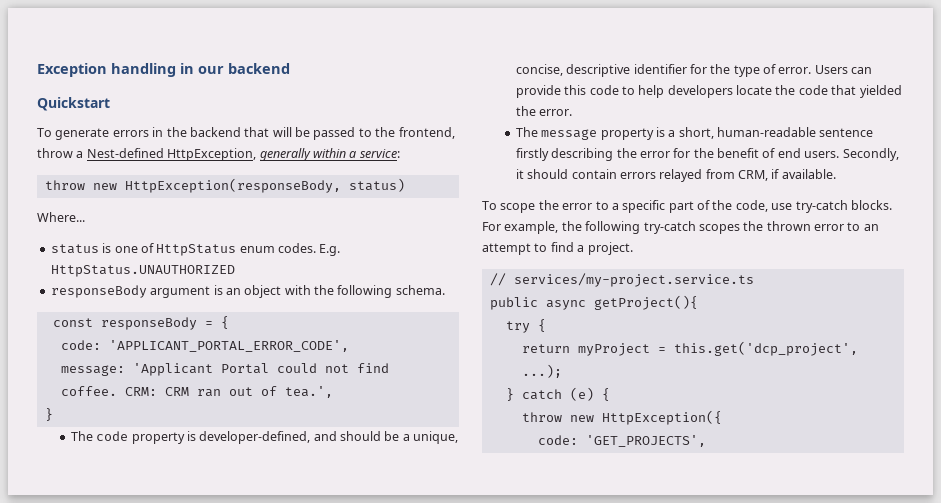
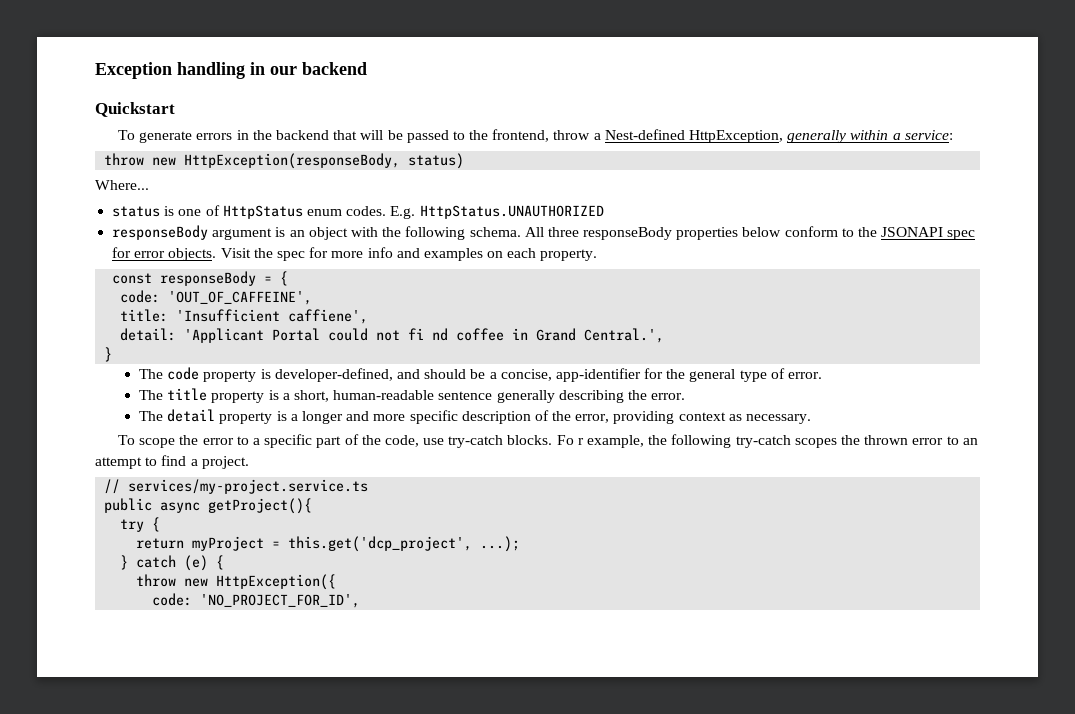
+ All three responseBody properties below conform to the JSONAPI spec for error objects. Visit the spec for more info and examples on each property.
- code: 'APPLICANT_PORTAL_ERROR_CODE',
- message: 'Applicant Portal could not find coffee. CRM: CRM ran out of tea.',
+ code: 'OUT_OF_CAFFEINE',
+ title: 'Insufficient caffiene',
+ detail: 'Applicant Portal could not fi nd coffee in Grand Central.',
- The code property is developer-defined, and should be a unique, concise, descriptive identifier for the type of error. Users can provide this code to help developers locate the code that yielded the error.
- The message property is a short, human-readable sentence firstly describing the error for the benefit of end users. Secondly, it should contain errors relayed from CRM, if available.
+ The code property is developer-defined, and should be a concise, app-identifier for the general type of error.
+ The title property is a short, human-readable sentence generally describing the error.
+ The detail property is a longer and more specific description of the error, providing context as necessary.
- For example, the following try-catch scopes the thrown error to an attempt to find a project.
+ Fo r example, the following try-catch scopes the thrown error to an attempt to find a project.
- code: 'GET_PROJECTS',
+ code: 'NO_PROJECT_FOR_ID',

